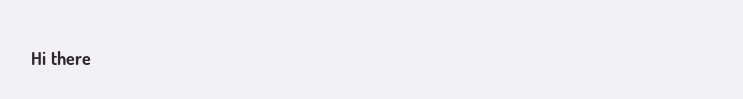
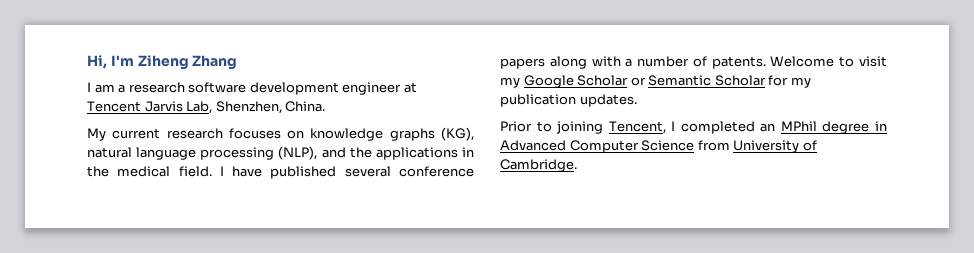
- Hi there
+ Hi, I'm Ziheng Zhang
+ I am a research software development engineer at Tencent Jarvis Lab, Shenzhen, China.
+ My current research focuses on knowledge graphs (KG), natural language processing (NLP), and the applications in the medical field. I have published several conference papers along with a number of patents. Welcome to visit my Google Scholar or Semantic Scholar for my publication updates.
+ Prior to joining Tencent, I completed an MPhil degree in Advanced Computer Science from University of Cambridge.

